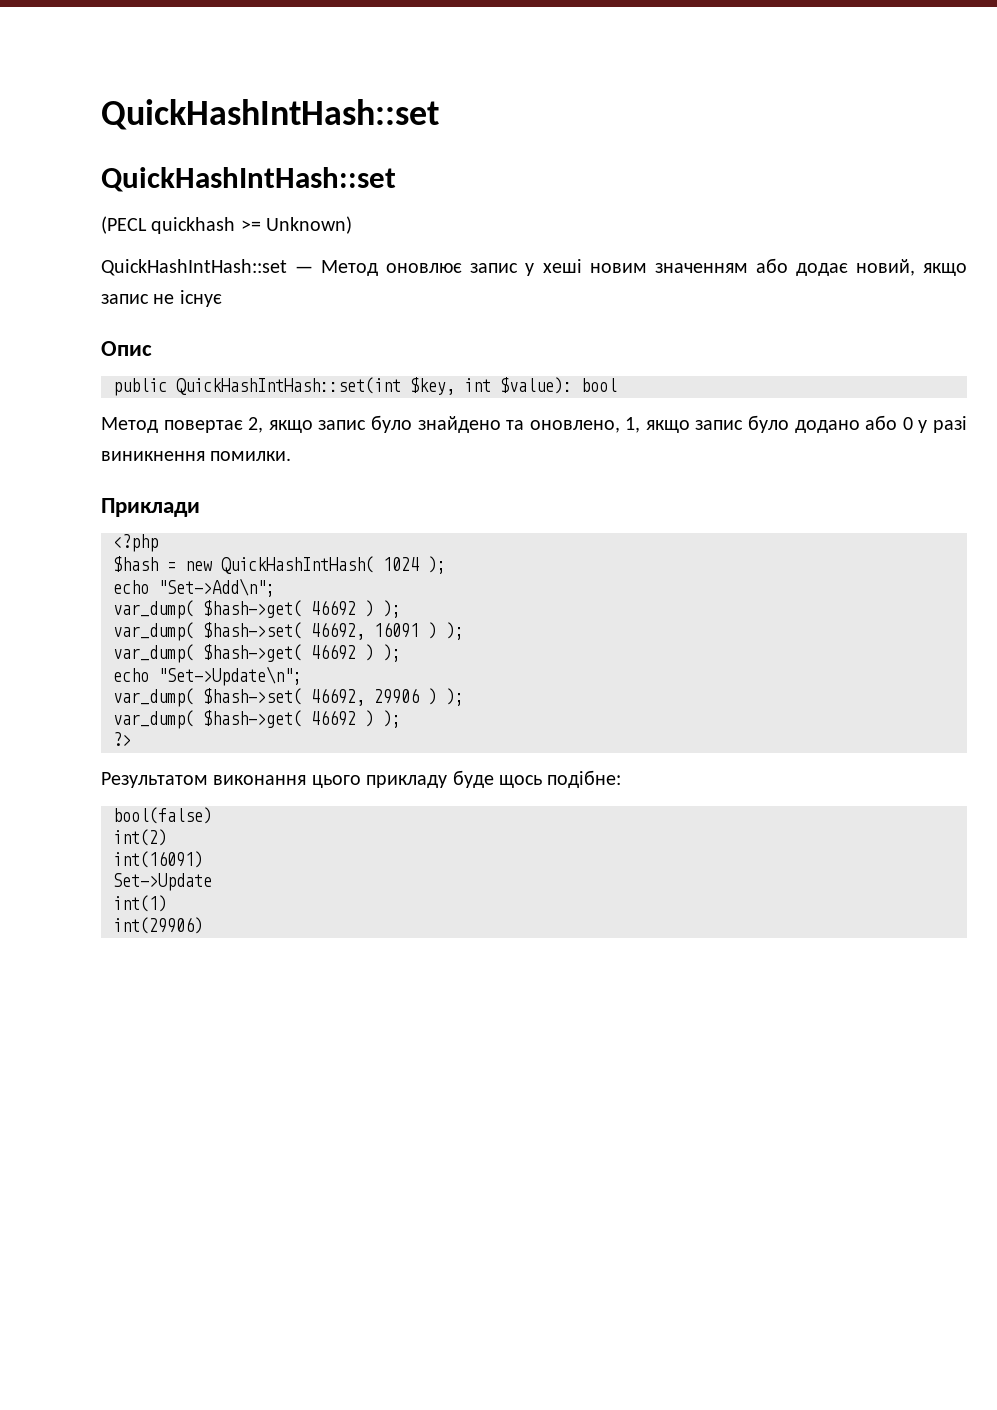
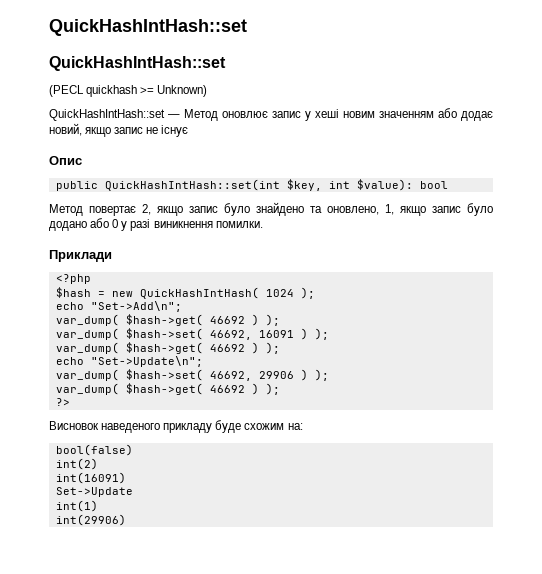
- Результатом виконання цього прикладу буде щось подібне:
+ Висновок наведеного прикладу буде схожим на:

